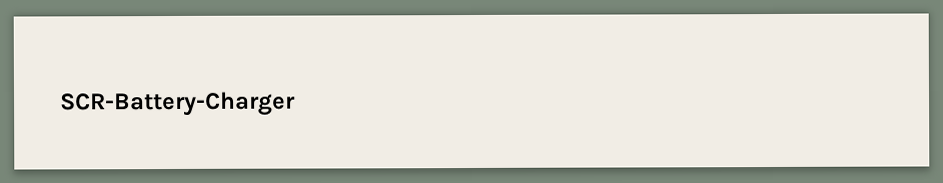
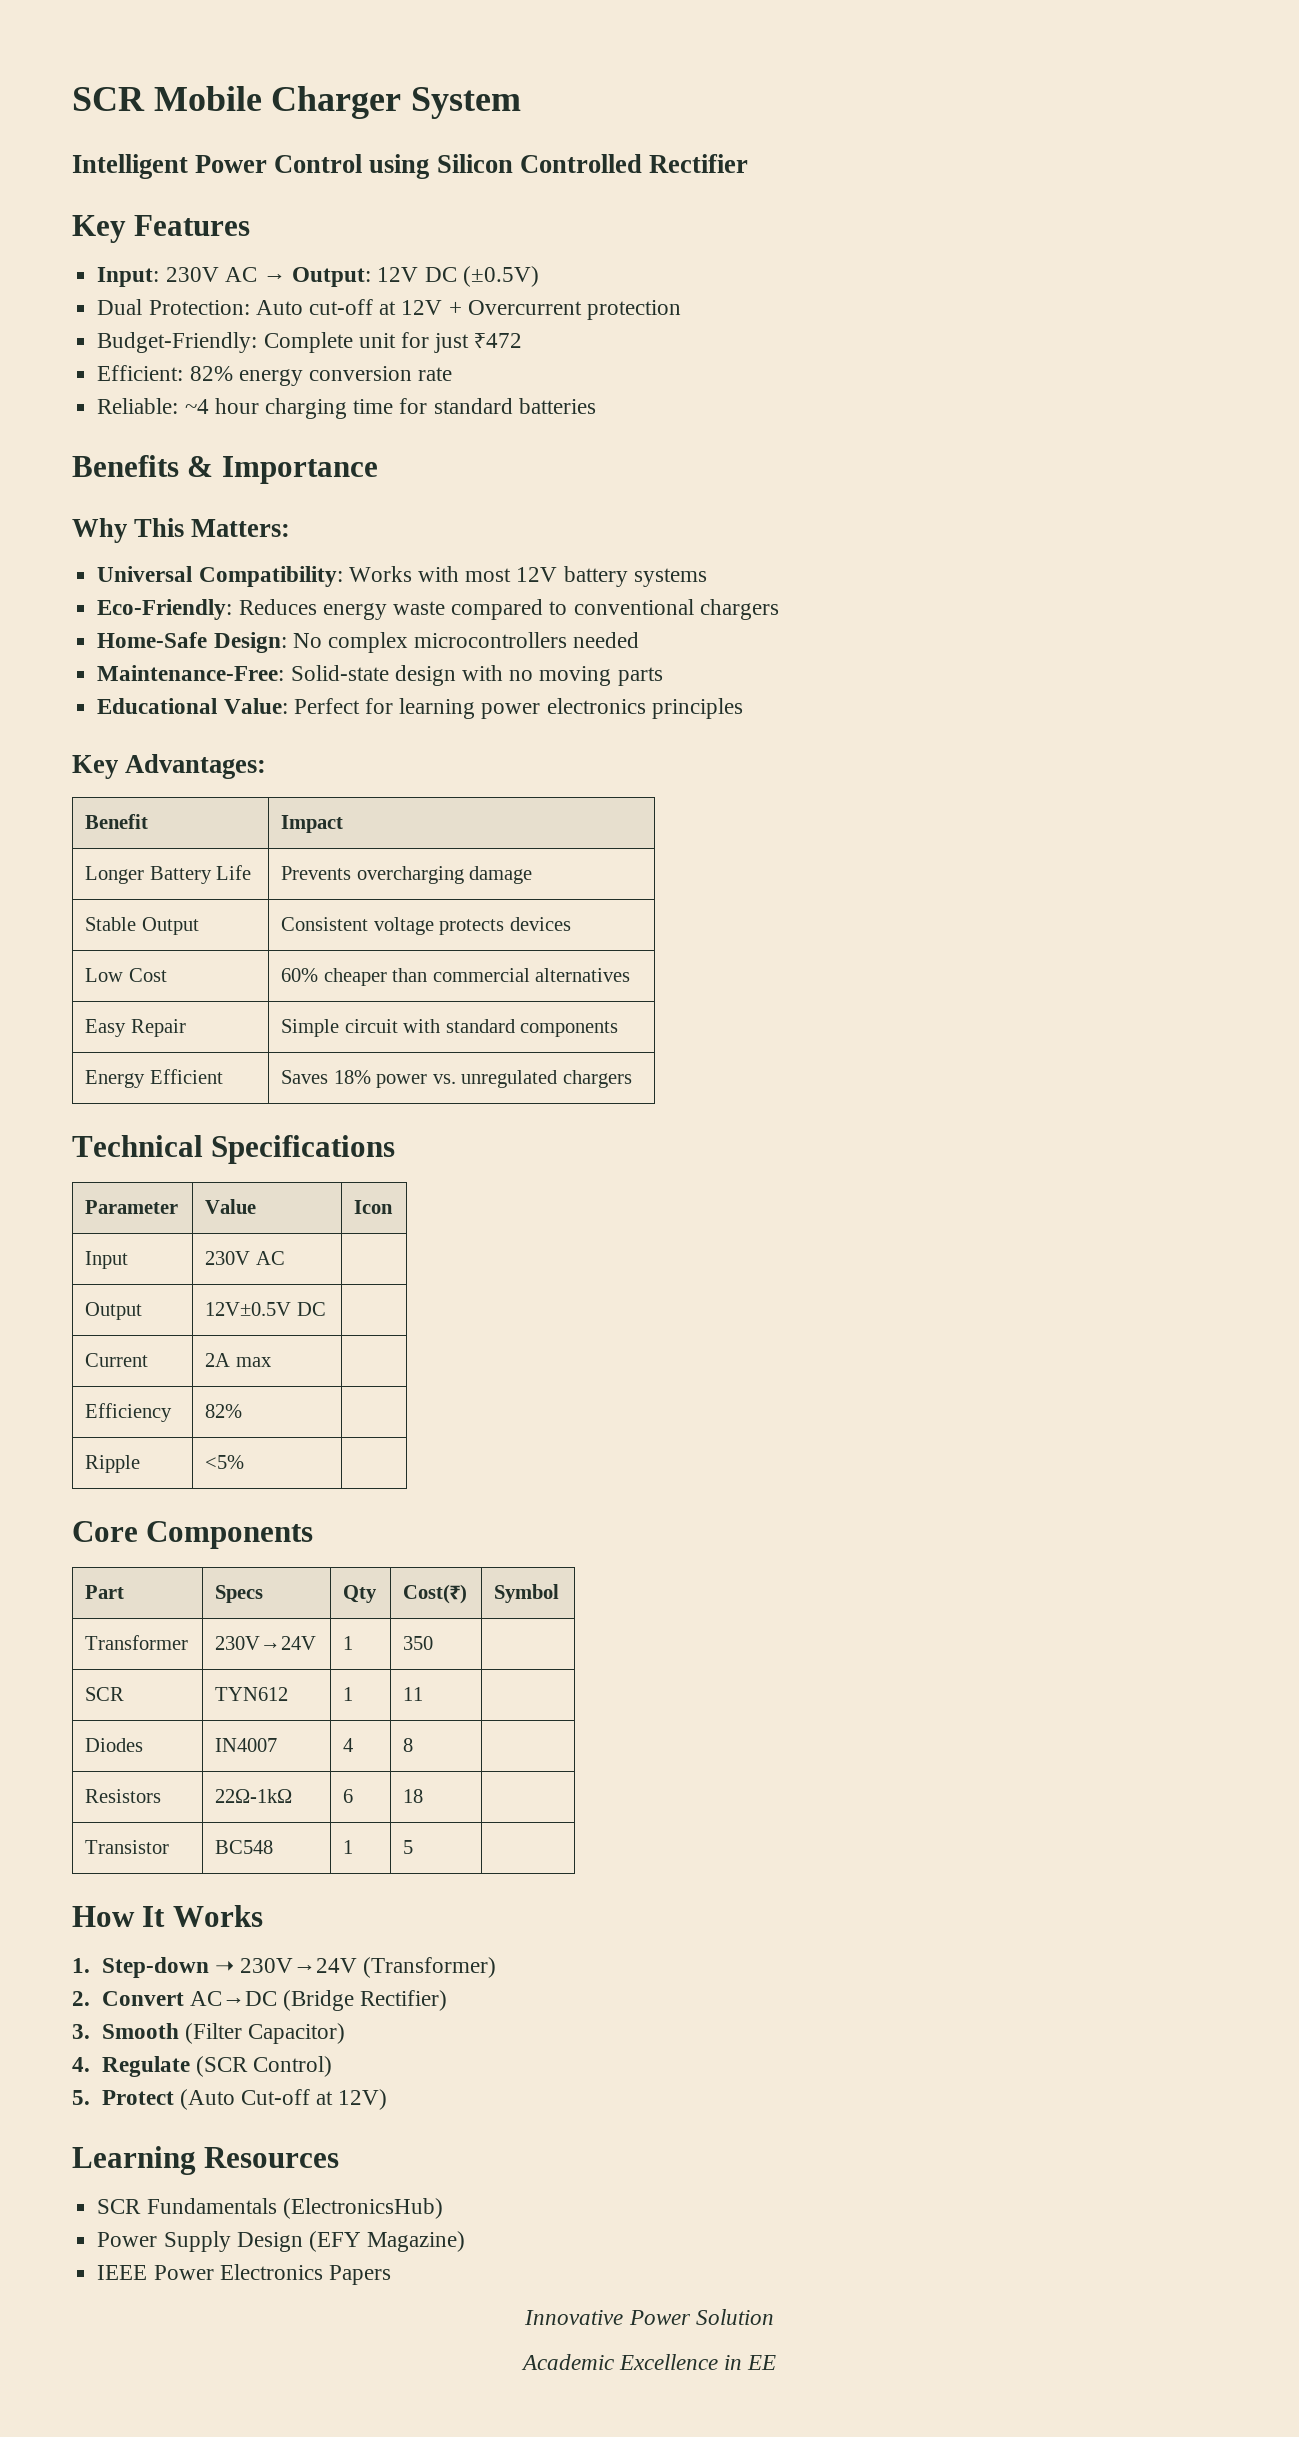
- SCR-Battery-Charger
+ SCR Mobile Charger System
+ Intelligent Power Control using Silicon Controlled Rectifier
+ Key Features
+ Input: 230V AC → Output: 12V DC (±0.5V)
+ Dual Protection: Auto cut-off at 12V + Overcurrent protection
+ Budget-Friendly: Complete unit for just ₹472
+ Efficient: 82% energy conversion rate
+ Reliable: ~4 hour charging time for standard batteries
+ Benefits & Importance
+ Why This Matters:
+ Universal Compatibility: Works with most 12V battery systems
+ Eco-Friendly: Reduces energy waste compared to conventional chargers
+ Home-Safe Design: No complex microcontrollers needed
+ Maintenance-Free: Solid-state design with no moving parts
+ Educational Value: Perfect for learning power electronics principles
+ Key Advantages:
+ Benefit | Impact
+ Longer Battery Life | Prevents overcharging damage
+ Stable Output | Consistent voltage protects devices
+ Low Cost | 60% cheaper than commercial alternatives
+ Easy Repair | Simple circuit with standard components
+ Energy Efficient | Saves 18% power vs. unregulated chargers
+ Technical Specifications
+ Parameter | Value | Icon
+ Input | 230V AC |
+ Output | 12V±0.5V DC |
+ Current | 2A max |
+ Efficiency | 82% |
+ Ripple | <5% |
+ Core Components
+ Part | Specs | Qty | Cost(₹) | Symbol
+ Transformer | 230V→24V | 1 | 350 |
+ SCR | TYN612 | 1 | 11 |
+ Diodes | IN4007 | 4 | 8 |
+ Resistors | 22Ω-1kΩ | 6 | 18 |
+ Transistor | BC548 | 1 | 5 |
+ How It Works
+ 1. Step-down ➝ 230V→24V (Transformer)
+ 2. Convert AC→DC (Bridge Rectifier)
+ 3. Smooth (Filter Capacitor)
+ 4. Regulate (SCR Control)
+ 5. Protect (Auto Cut-off at 12V)
+ Learning Resources
+ SCR Fundamentals (ElectronicsHub)
+ Power Supply Design (EFY Magazine)
+ IEEE Power Electronics Papers
+ Innovative Power Solution
+ Academic Excellence in EE

